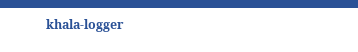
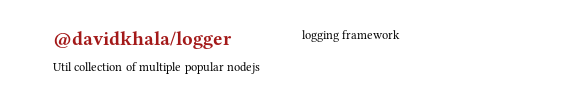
- khala-logger
+ @davidkhala/logger
+ Util collection of multiple popular nodejs logging framework

